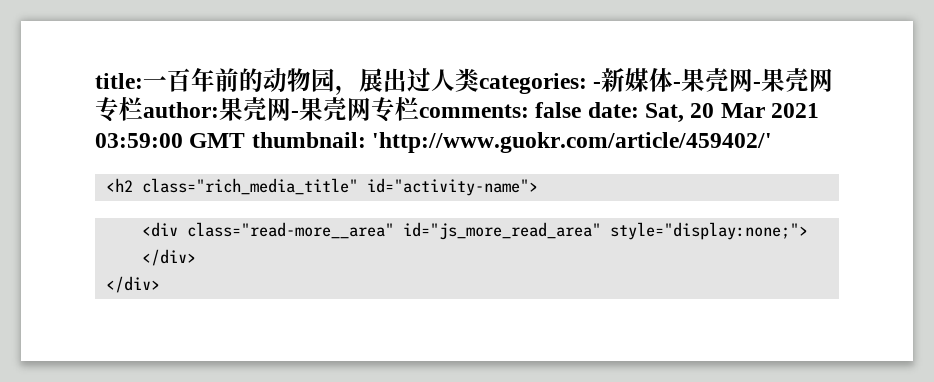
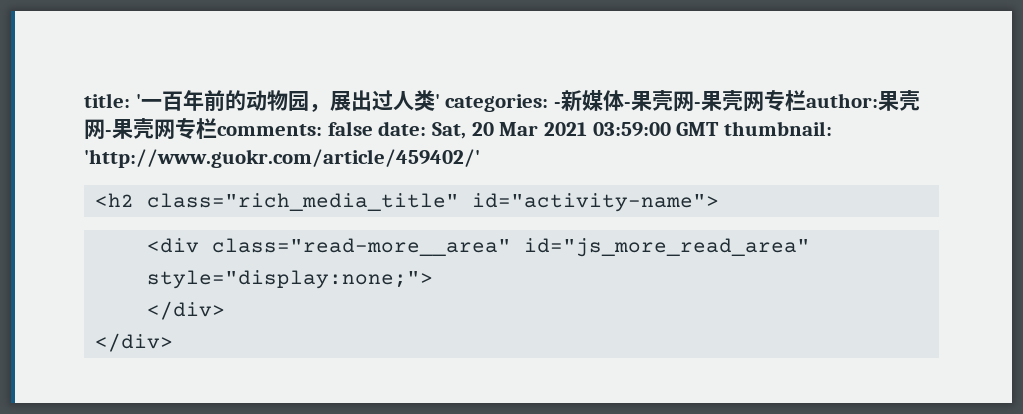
- title:一百年前的动物园，展出过人类categories: -新媒体-果壳网-果壳网专栏author:果壳网-果壳网专栏comments: false date: Sat, 20 Mar 2021 03:59:00 GMT thumbnail: 'http://www.guokr.com/article/459402/'
+ title: '一百年前的动物园，展出过人类' categories: -新媒体-果壳网-果壳网专栏author:果壳网-果壳网专栏comments: false date: Sat, 20 Mar 2021 03:59:00 GMT thumbnail: 'http://www.guokr.com/article/459402/'

